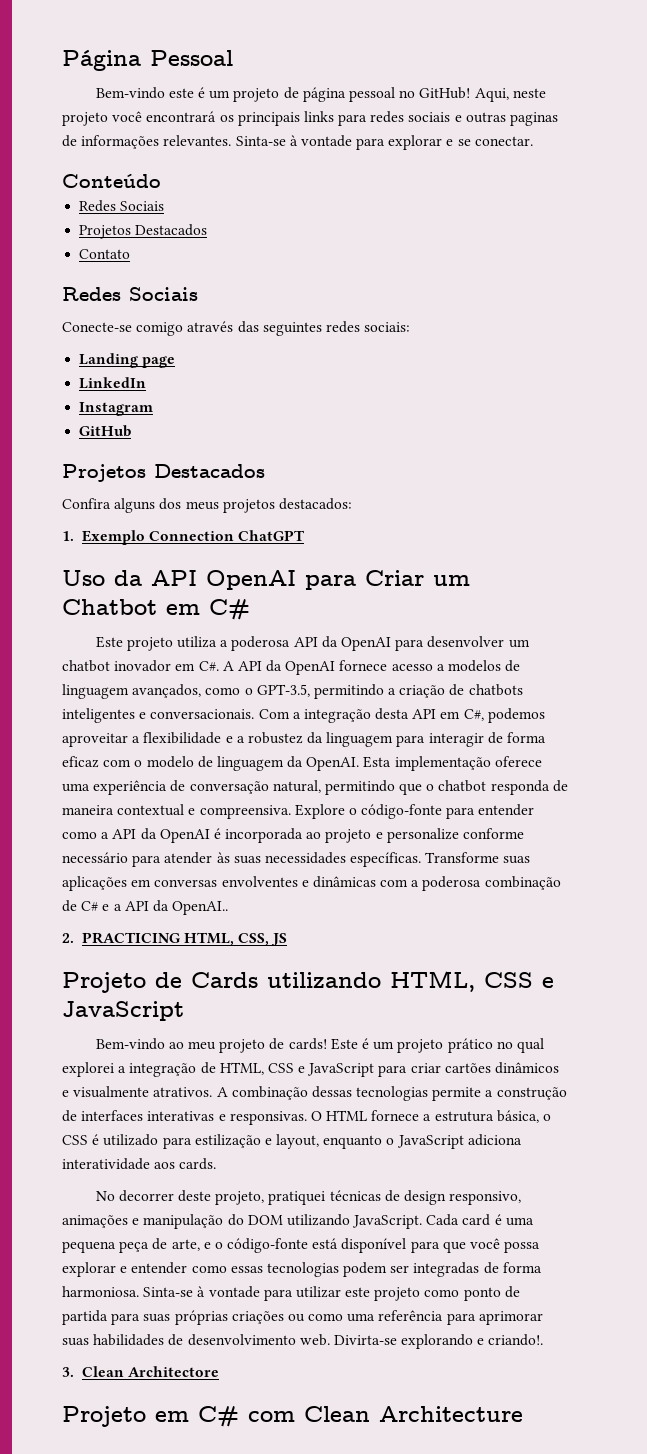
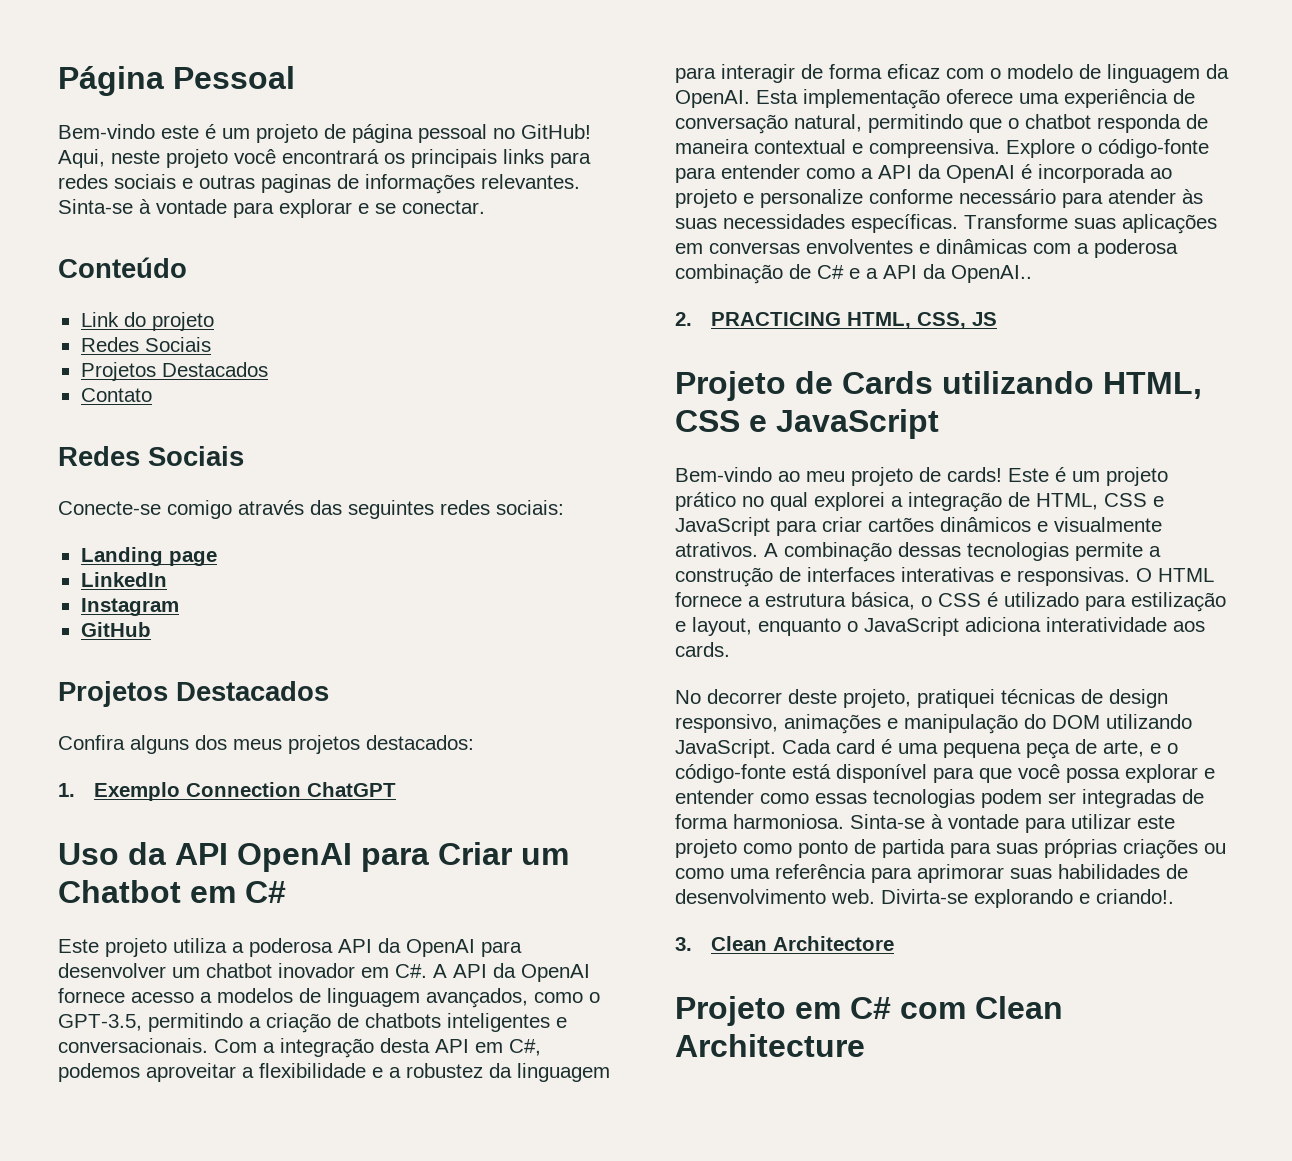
+ Link do projeto

